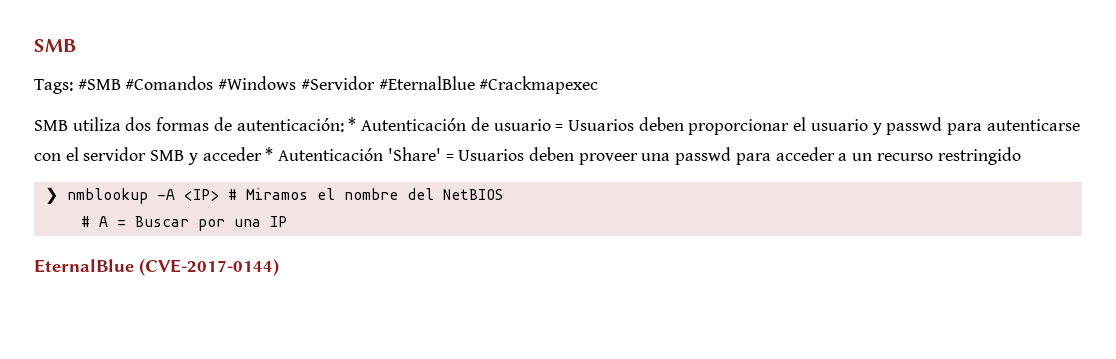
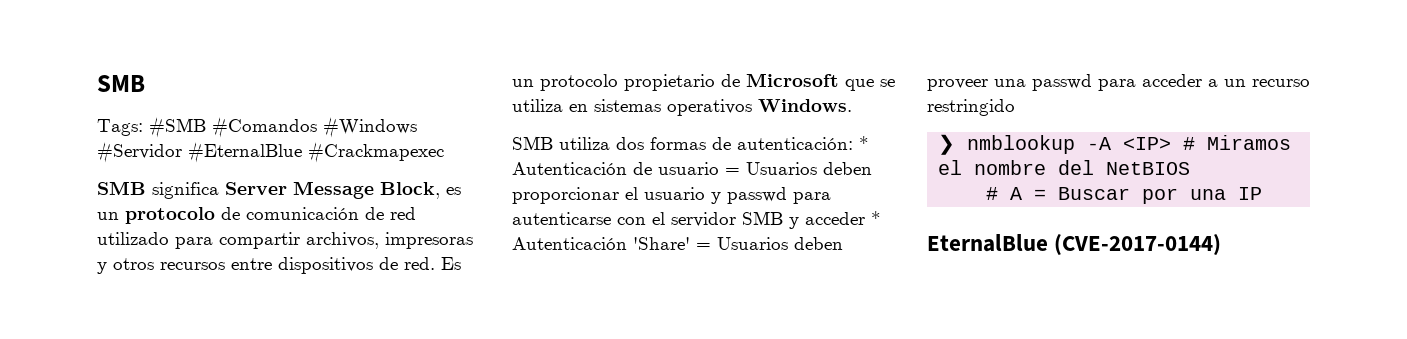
+ SMB significa Server Message Block, es un protocolo de comunicación de red utilizado para compartir archivos, impresoras y otros recursos entre dispositivos de red. Es un protocolo propietario de Microsoft que se utiliza en sistemas operativos Windows.

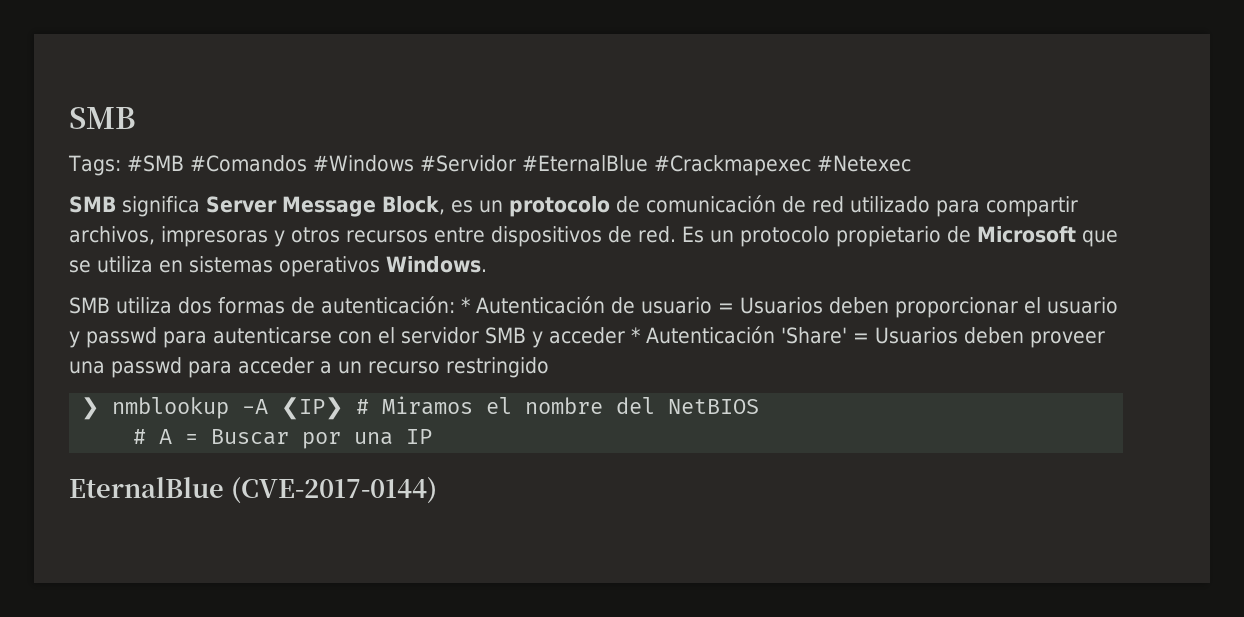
- Tags: #SMB #Comandos #Windows #Servidor #EternalBlue #Crackmapexec
+ Tags: #SMB #Comandos #Windows #Servidor #EternalBlue #Crackmapexec #Netexec
- ❯ nmblookup -A <IP> # Miramos el nombre del NetBIOS
+ ❯ nmblookup -A ❮IP❯ # Miramos el nombre del NetBIOS

